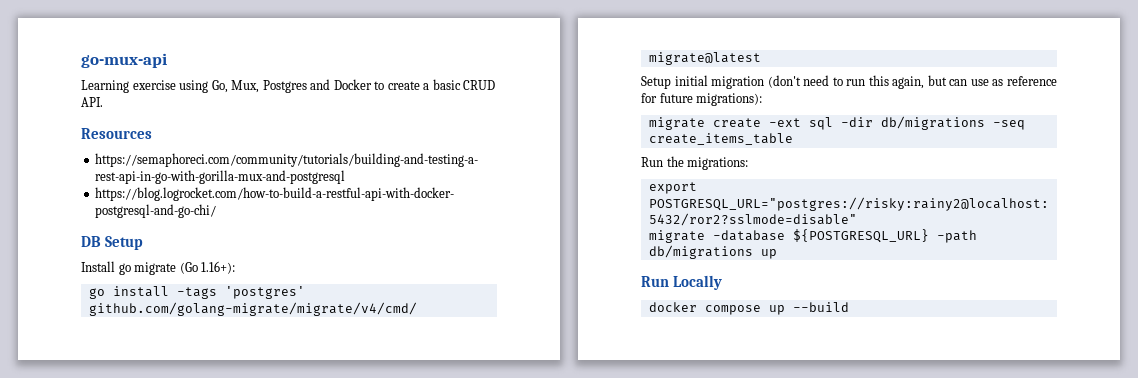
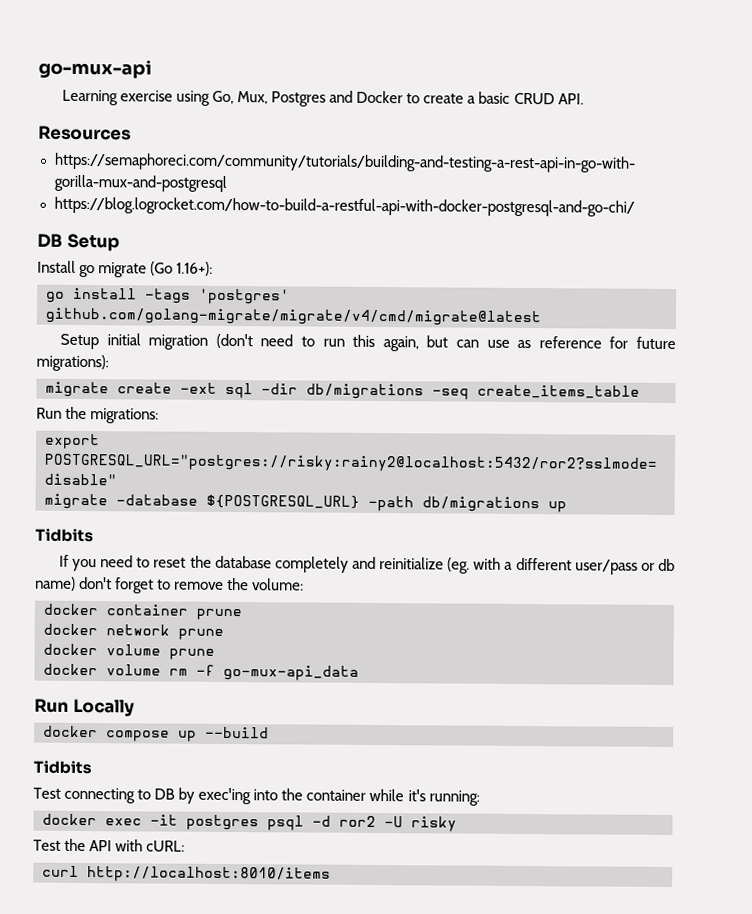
  migrate -database ${POSTGRESQL_URL} -path db/migrations up
+ Tidbits
+ If you need to reset the database completely and reinitialize (eg. with a different user/pass or db name) don't forget to remove the volume:
+ docker container prune
+ docker network prune
+ docker volume prune
+ docker volume rm -f go-mux-api_data
  docker compose up --build
+ Tidbits
+ Test connecting to DB by exec'ing into the container while it's running:
+ docker exec -it postgres psql -d ror2 -U risky
+ Test the API with cURL:
+ curl http://localhost:8010/items

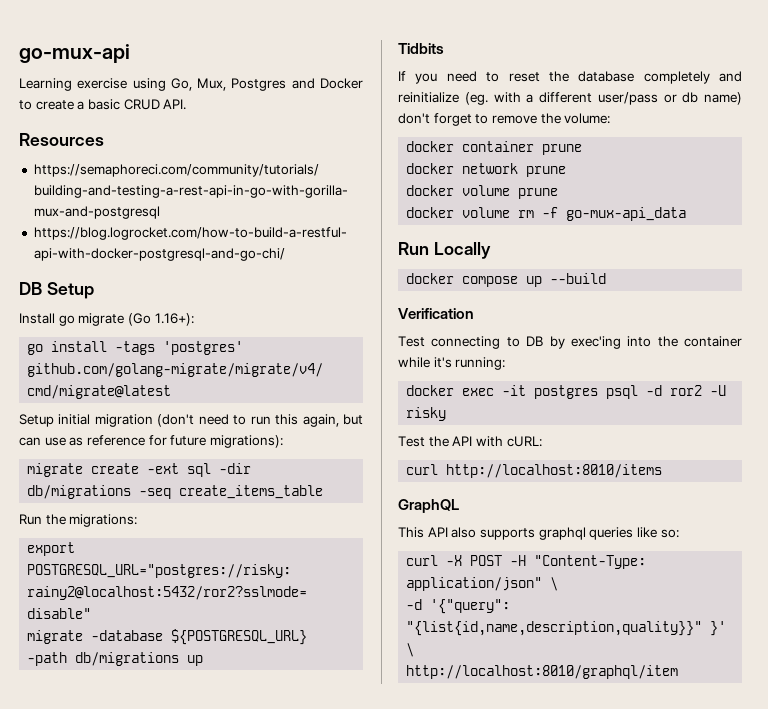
  docker compose up --build
- Tidbits
+ Verification
+ GraphQL
+ This API also supports graphql queries like so:
+ curl -X POST -H "Content-Type: application/json" \
+ -d '{"query": "{list{id,name,description,quality}}" }' \
+ http://localhost:8010/graphql/item

